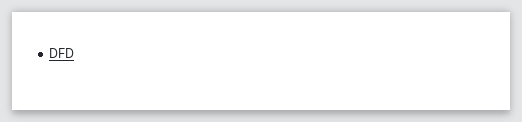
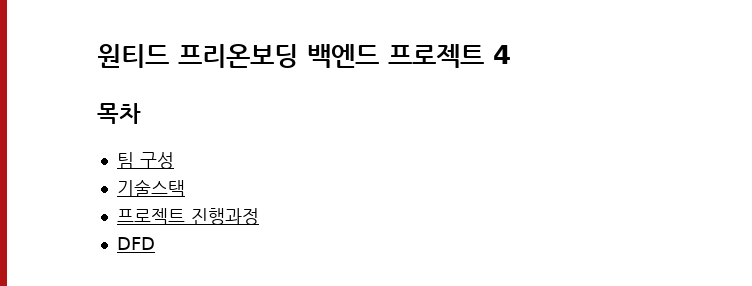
+ 원티드 프리온보딩 백엔드 프로젝트 4
+ 목차
+ 팀 구성
+ 기술스택
+ 프로젝트 진행과정

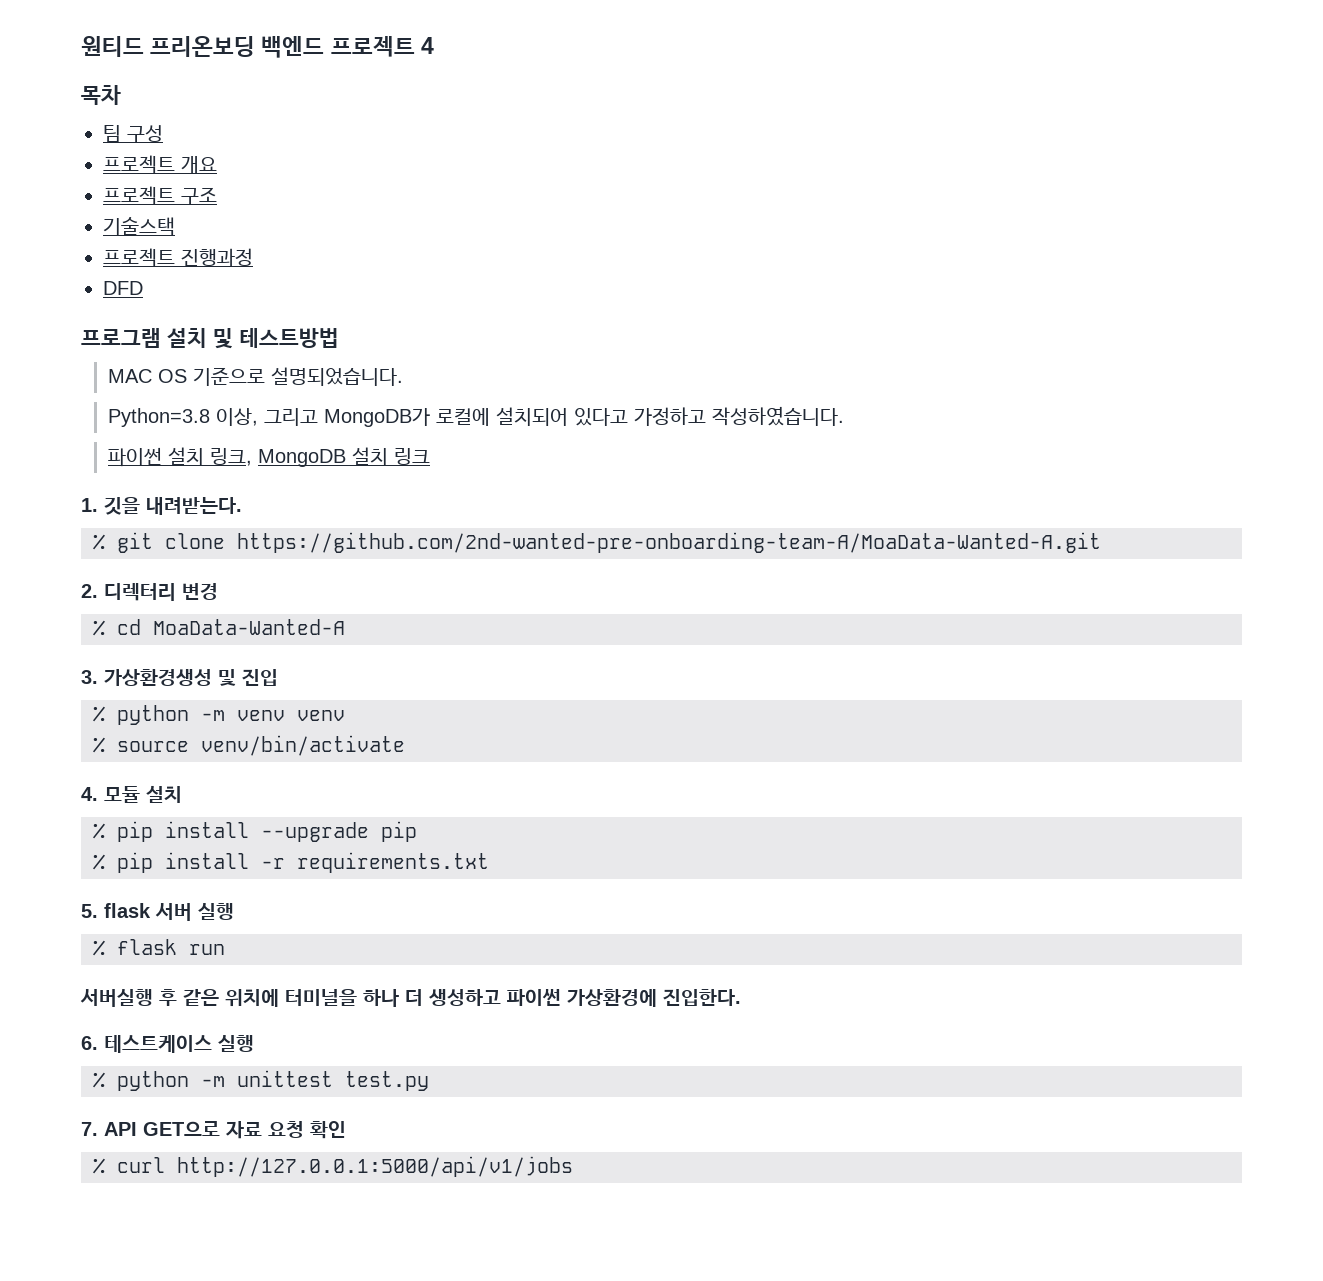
+ 프로젝트 개요
+ 프로젝트 구조
+ 프로그램 설치 및 테스트방법
+ MAC OS 기준으로 설명되었습니다.
+ Python=3.8 이상, 그리고 MongoDB가 로컬에 설치되어 있다고 가정하고 작성하였습니다.
+ 파이썬 설치 링크, MongoDB 설치 링크
+ 1. 깃을 내려받는다.
+ % git clone https://github.com/2nd-wanted-pre-onboarding-team-A/MoaData-Wanted-A.git
+ 2. 디렉터리 변경
+ % cd MoaData-Wanted-A
+ 3. 가상환경생성 및 진입
+ % python -m venv venv
+ % source venv/bin/activate
+ 4. 모듈 설치
+ % pip install --upgrade pip
+ % pip install -r requirements.txt
+ 5. flask 서버 실행
+ % flask run
+ 서버실행 후 같은 위치에 터미널을 하나 더 생성하고 파이썬 가상환경에 진입한다.
+ 6. 테스트케이스 실행
+ % python -m unittest test.py
+ 7. API GET으로 자료 요청 확인
+ % curl http://127.0.0.1:5000/api/v1/jobs

